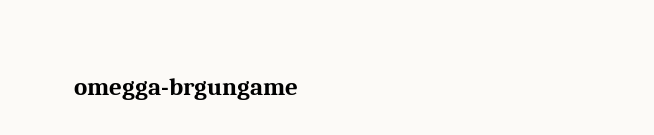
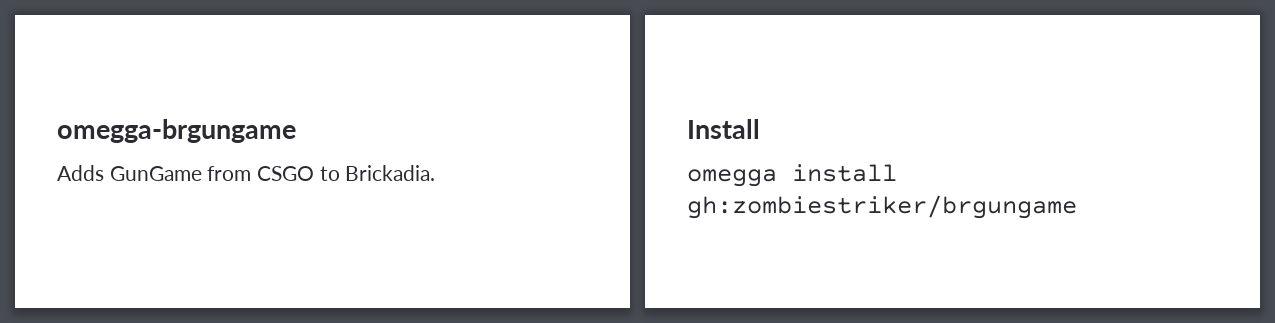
+ Adds GunGame from CSGO to Brickadia.
+ Install
+ omegga install gh:zombiestriker/brgungame

